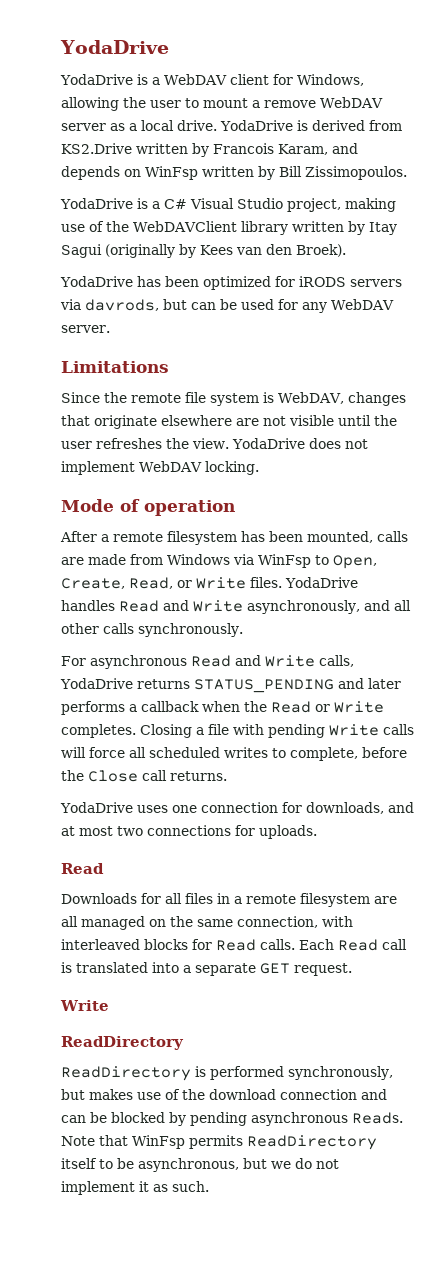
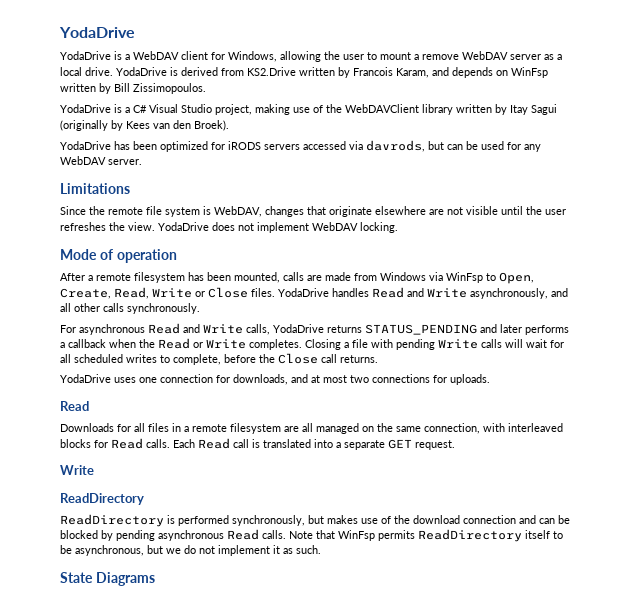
- YodaDrive has been optimized for iRODS servers via davrods, but can be used for any WebDAV server.
+ YodaDrive has been optimized for iRODS servers accessed via davrods, but can be used for any WebDAV server.
- After a remote filesystem has been mounted, calls are made from Windows via WinFsp to Open, Create, Read, or Write files.
+ After a remote filesystem has been mounted, calls are made from Windows via WinFsp to Open, Create, Read, Write or Close files.
- Closing a file with pending Write calls will force all scheduled writes to complete, before the Close call returns.
+ Closing a file with pending Write calls will wait for all scheduled writes to complete, before the Close call returns.
- ReadDirectory is performed synchronously, but makes use of the download connection and can be blocked by pending asynchronous Reads.
+ ReadDirectory is performed synchronously, but makes use of the download connection and can be blocked by pending asynchronous Read calls.
+ State Diagrams

